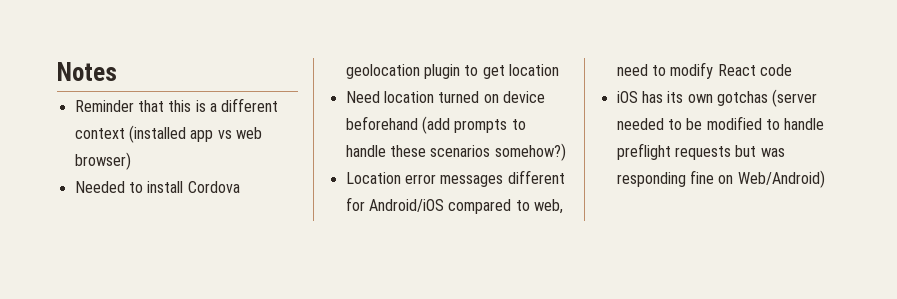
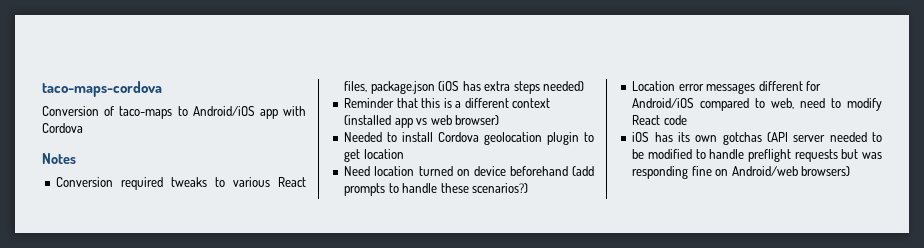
+ taco-maps-cordova
+ Conversion of taco-maps to Android/iOS app with Cordova
  Notes
+ Conversion required tweaks to various React files, package.json (iOS has extra steps needed)
- Need location turned on device beforehand (add prompts to handle these scenarios somehow?)
+ Need location turned on device beforehand (add prompts to handle these scenarios?)
- iOS has its own gotchas (server needed to be modified to handle preflight requests but was responding fine on Web/Android)
+ iOS has its own gotchas (API server needed to be modified to handle preflight requests but was responding fine on Android/web browsers)

